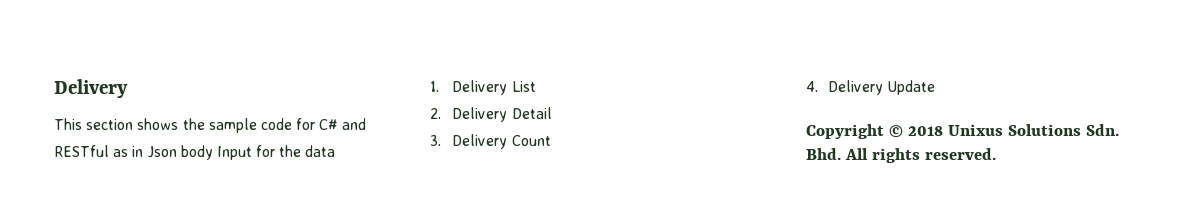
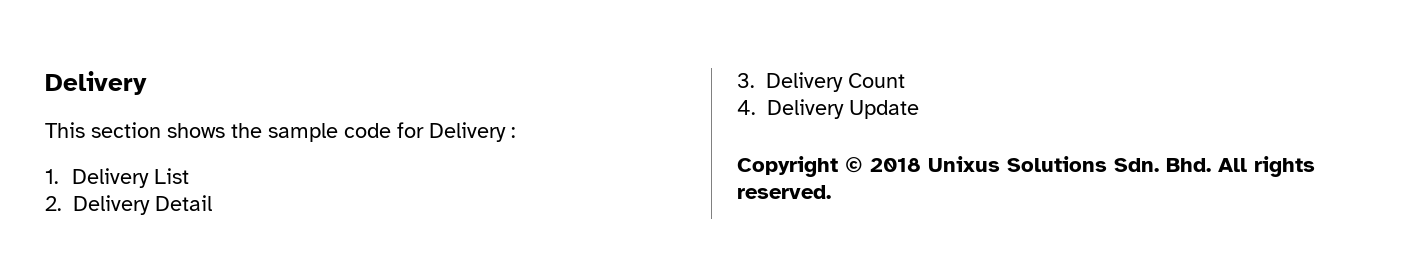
- This section shows the sample code for C# and RESTful as in Json body Input for the data
+ This section shows the sample code for Delivery :

